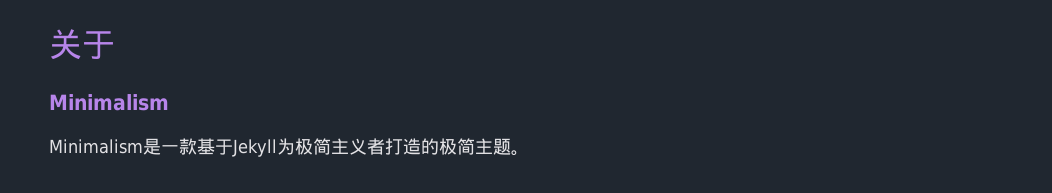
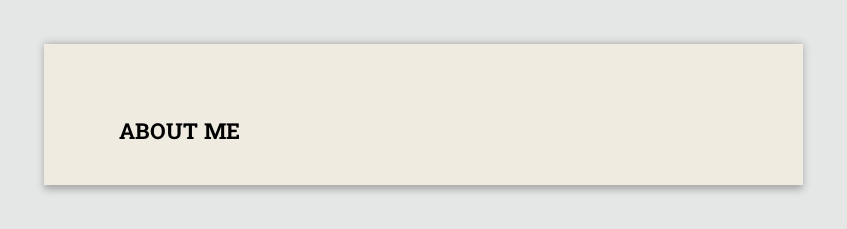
- 关于
- Minimalism
- Minimalism是一款基于Jekyll为极简主义者打造的极简主题。
+ ABOUT ME

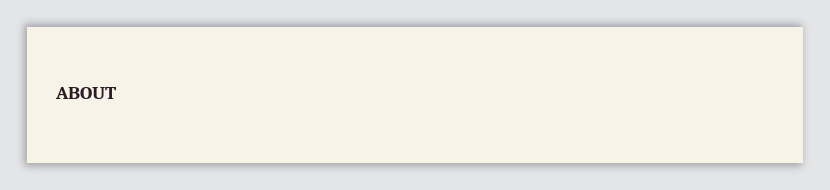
- ABOUT ME
+ ABOUT

